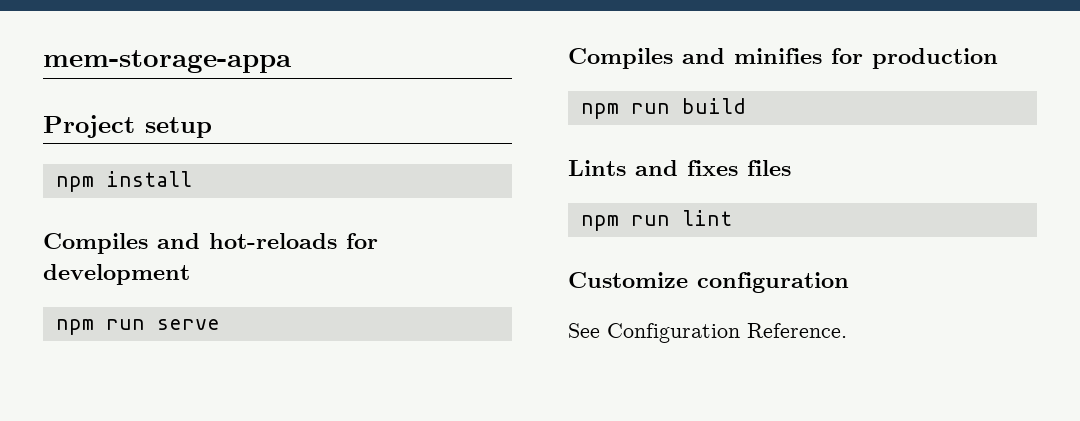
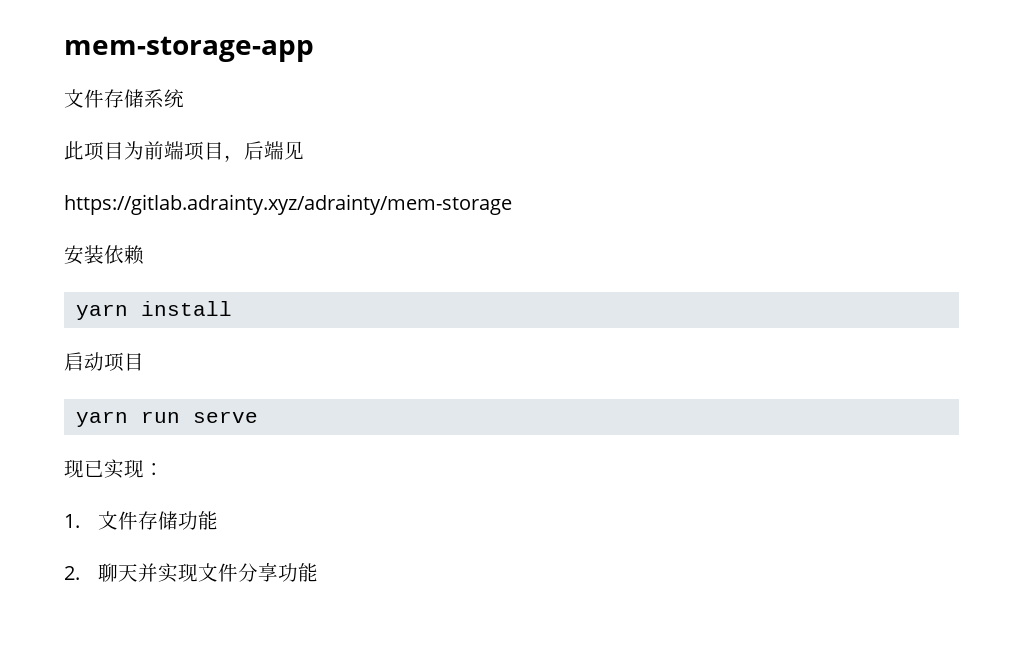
- mem-storage-appa
- Project setup
- npm install
- Compiles and hot-reloads for development
- npm run serve
- Compiles and minifies for production
- npm run build
- Lints and fixes files
- npm run lint
- Customize configuration
- See Configuration Reference.
+ mem-storage-app
+ 文件存储系统
+ 此项目为前端项目，后端见
+ https://gitlab.adrainty.xyz/adrainty/mem-storage
+ 安装依赖
+ yarn install
+ 启动项目
+ yarn run serve
+ 现已实现：
+ 1.文件存储功能
+ 2.聊天并实现文件分享功能

